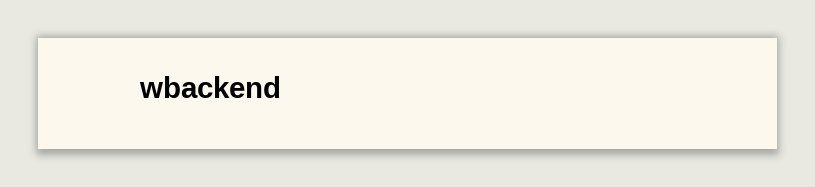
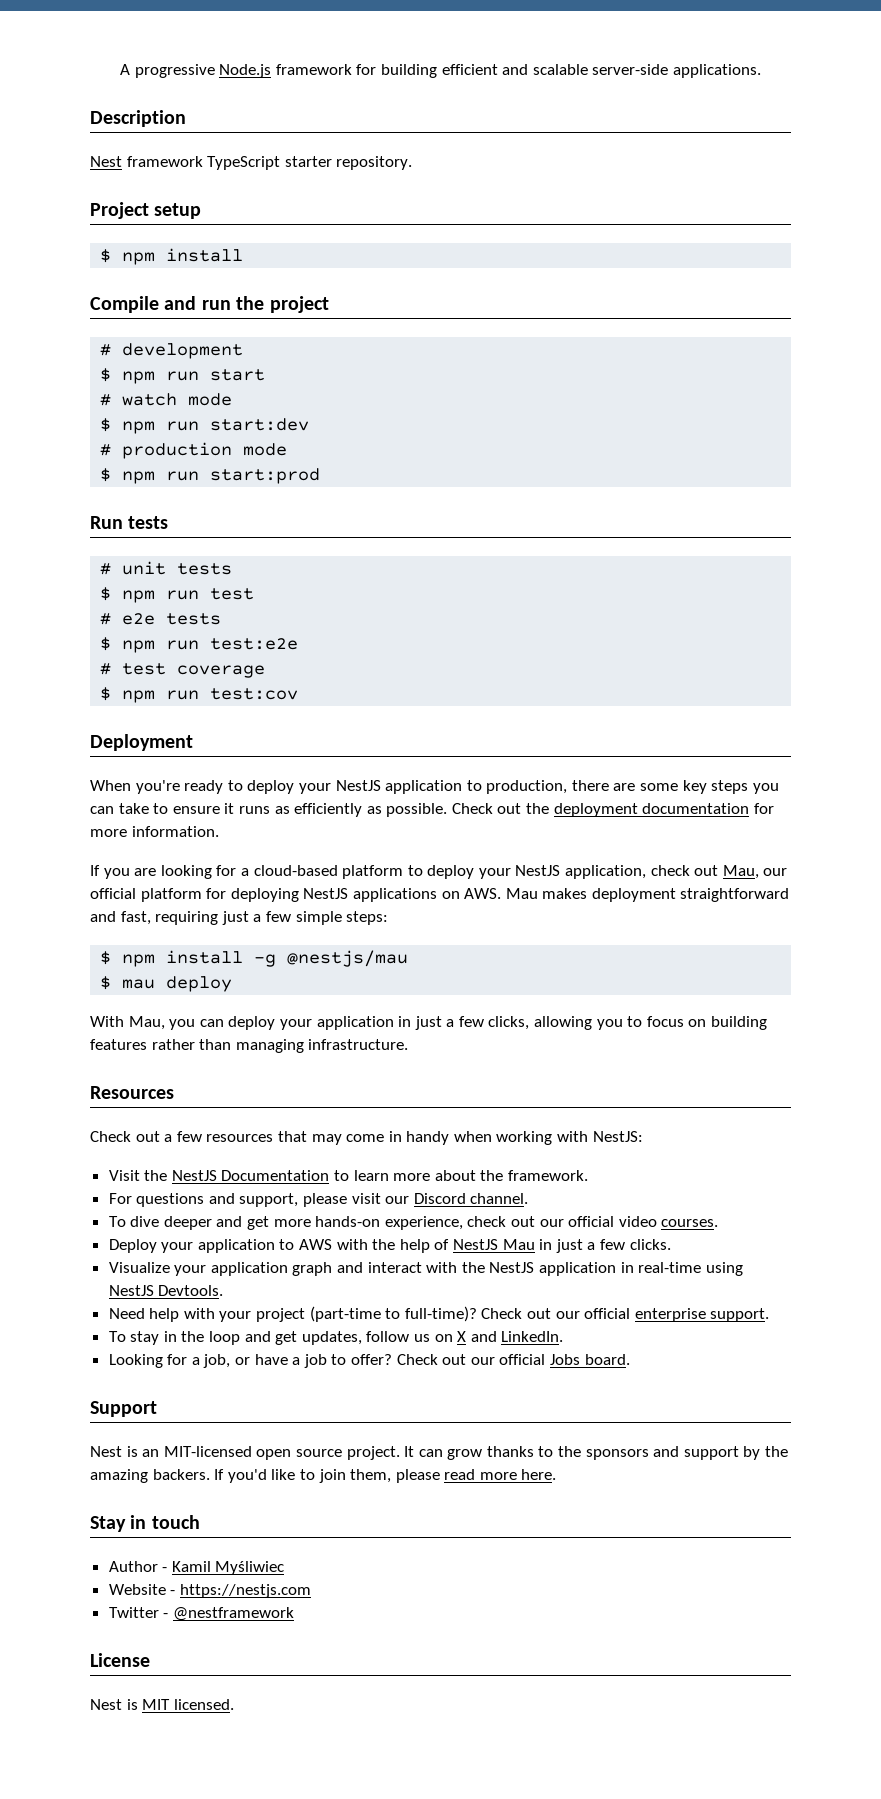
- wbackend
+ A progressive Node.js framework for building efficient and scalable server-side applications.
+ Description
+ Nest framework TypeScript starter repository.
+ Project setup
+ $ npm install
+ Compile and run the project
+ # development
+ $ npm run start
+ # watch mode
+ $ npm run start:dev
+ # production mode
+ $ npm run start:prod
+ Run tests
+ # unit tests
+ $ npm run test
+ # e2e tests
+ $ npm run test:e2e
+ # test coverage
+ $ npm run test:cov
+ Deployment
+ When you're ready to deploy your NestJS application to production, there are some key steps you can take to ensure it runs as efficiently as possible. Check out the deployment documentation for more information.
+ If you are looking for a cloud-based platform to deploy your NestJS application, check out Mau, our official platform for deploying NestJS applications on AWS. Mau makes deployment straightforward and fast, requiring just a few simple steps:
+ $ npm install -g @nestjs/mau
+ $ mau deploy
+ With Mau, you can deploy your application in just a few clicks, allowing you to focus on building features rather than managing infrastructure.
+ Resources
+ Check out a few resources that may come in handy when working with NestJS:
+ Visit the NestJS Documentation to learn more about the framework.
+ For questions and support, please visit our Discord channel.
+ To dive deeper and get more hands-on experience, check out our official video courses.
+ Deploy your application to AWS with the help of NestJS Mau in just a few clicks.
+ Visualize your application graph and interact with the NestJS application in real-time using NestJS Devtools.
+ Need help with your project (part-time to full-time)? Check out our official enterprise support.
+ To stay in the loop and get updates, follow us on X and LinkedIn.
+ Looking for a job, or have a job to offer? Check out our official Jobs board.
+ Support
+ Nest is an MIT-licensed open source project. It can grow thanks to the sponsors and support by the amazing backers. If you'd like to join them, please read more here.
+ Stay in touch
+ Author - Kamil Myśliwiec
+ Website - https://nestjs.com
+ Twitter - @nestframework
+ License
+ Nest is MIT licensed.

